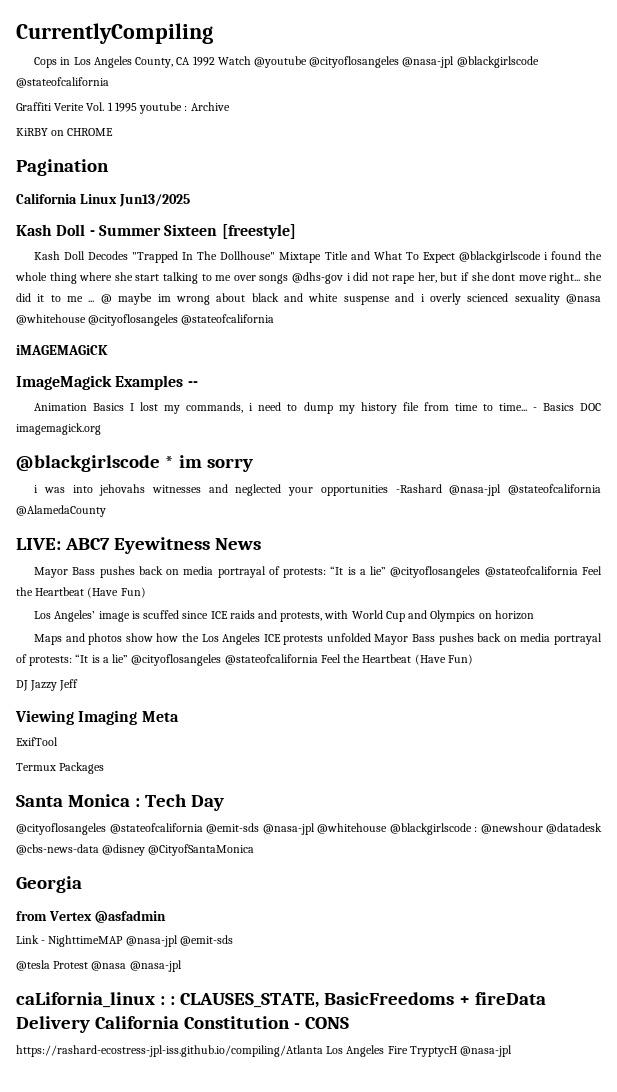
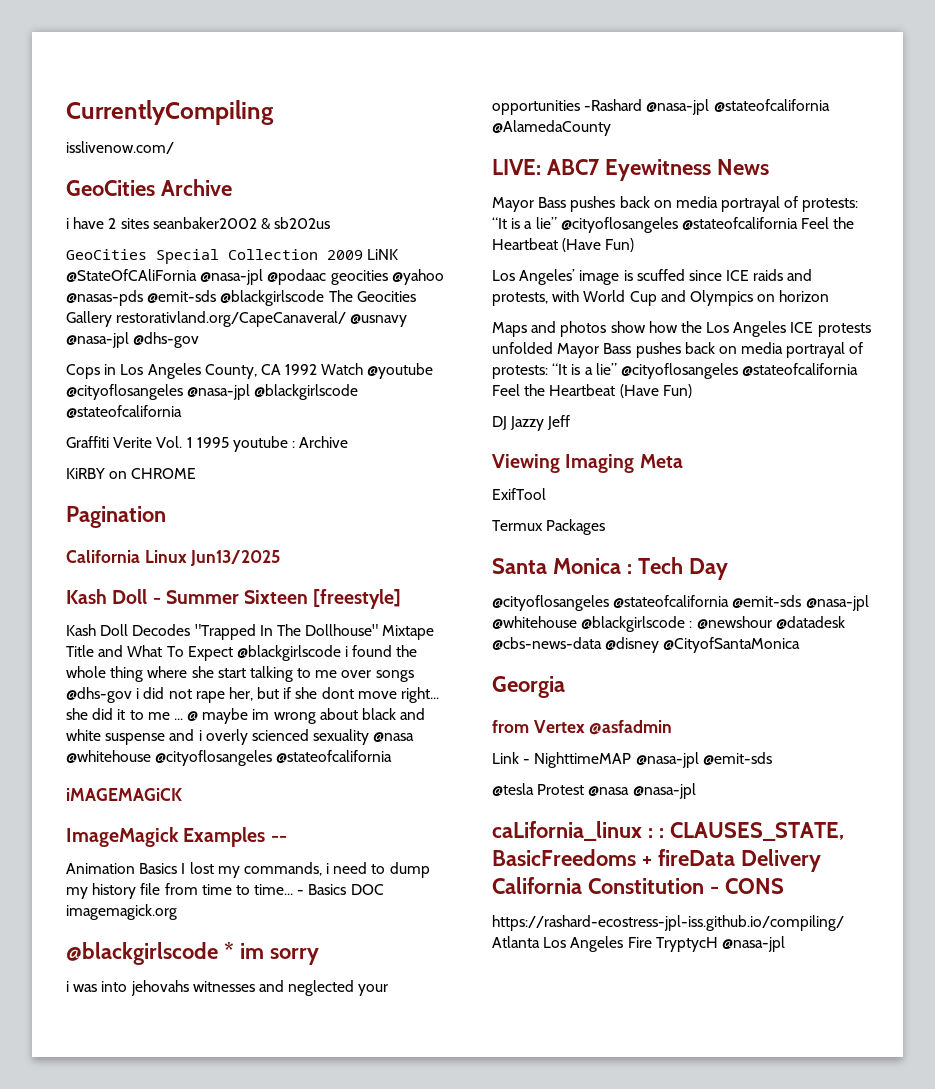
+ isslivenow.com/
+ GeoCities Archive
+ i have 2 sites seanbaker2002 & sb202us
+ GeoCities Special Collection 2009 LiNK @StateOfCAliFornia @nasa-jpl @podaac geocities @yahoo @nasas-pds @emit-sds @blackgirlscode The Geocities Gallery restorativland.org/CapeCanaveral/ @usnavy @nasa-jpl @dhs-gov

